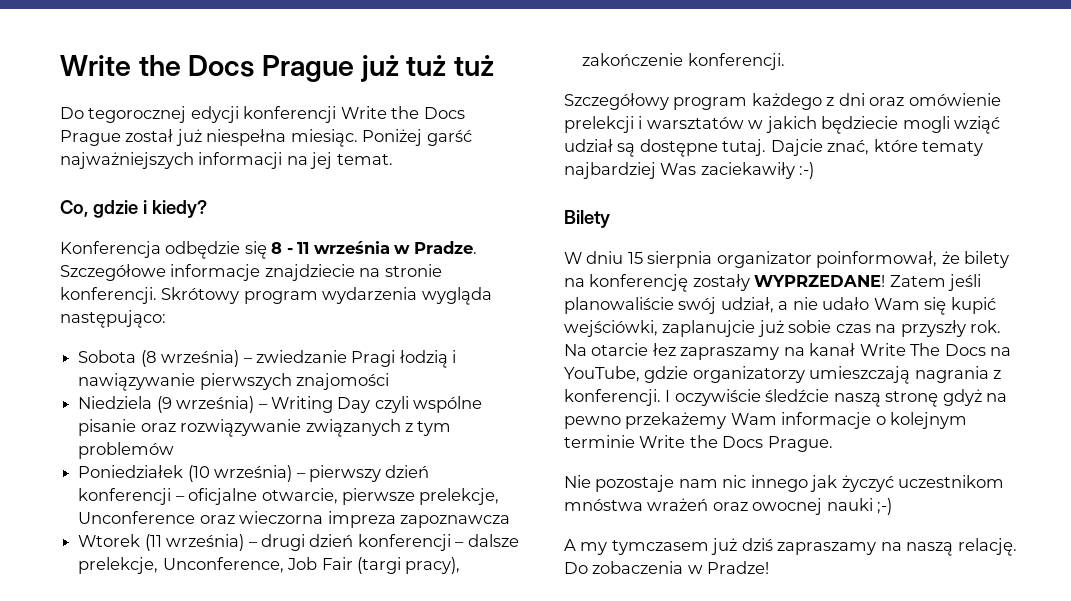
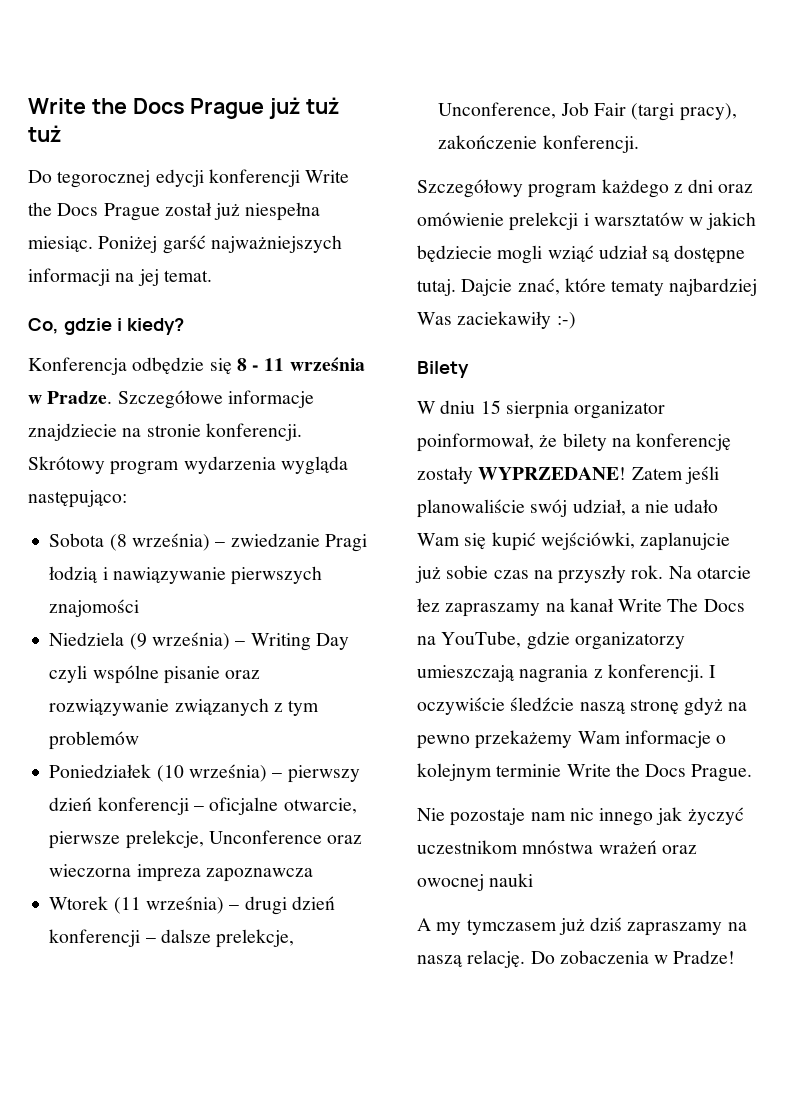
- Nie pozostaje nam nic innego jak życzyć uczestnikom mnóstwa wrażeń oraz owocnej nauki ;-)
+ Nie pozostaje nam nic innego jak życzyć uczestnikom mnóstwa wrażeń oraz owocnej nauki

